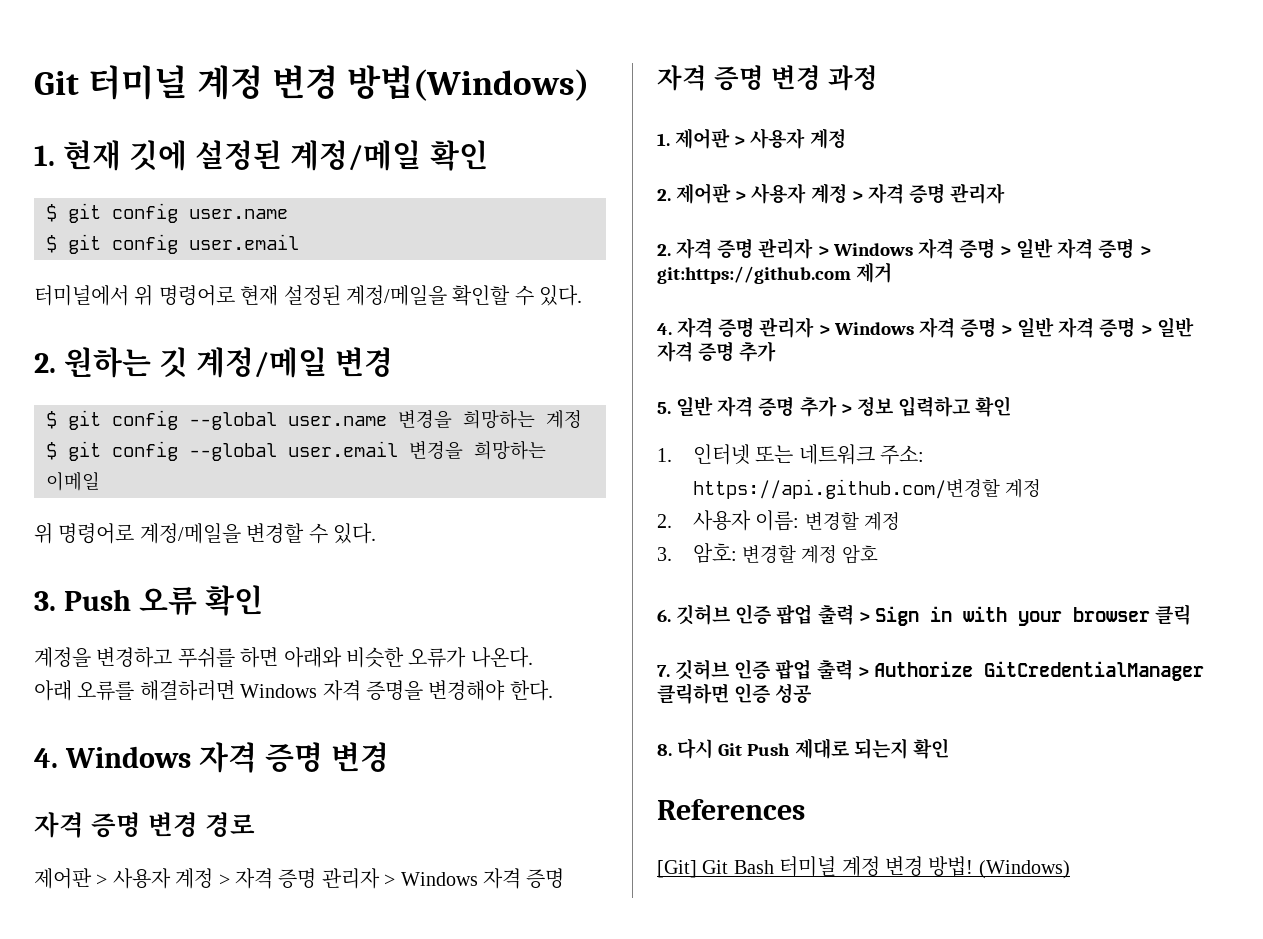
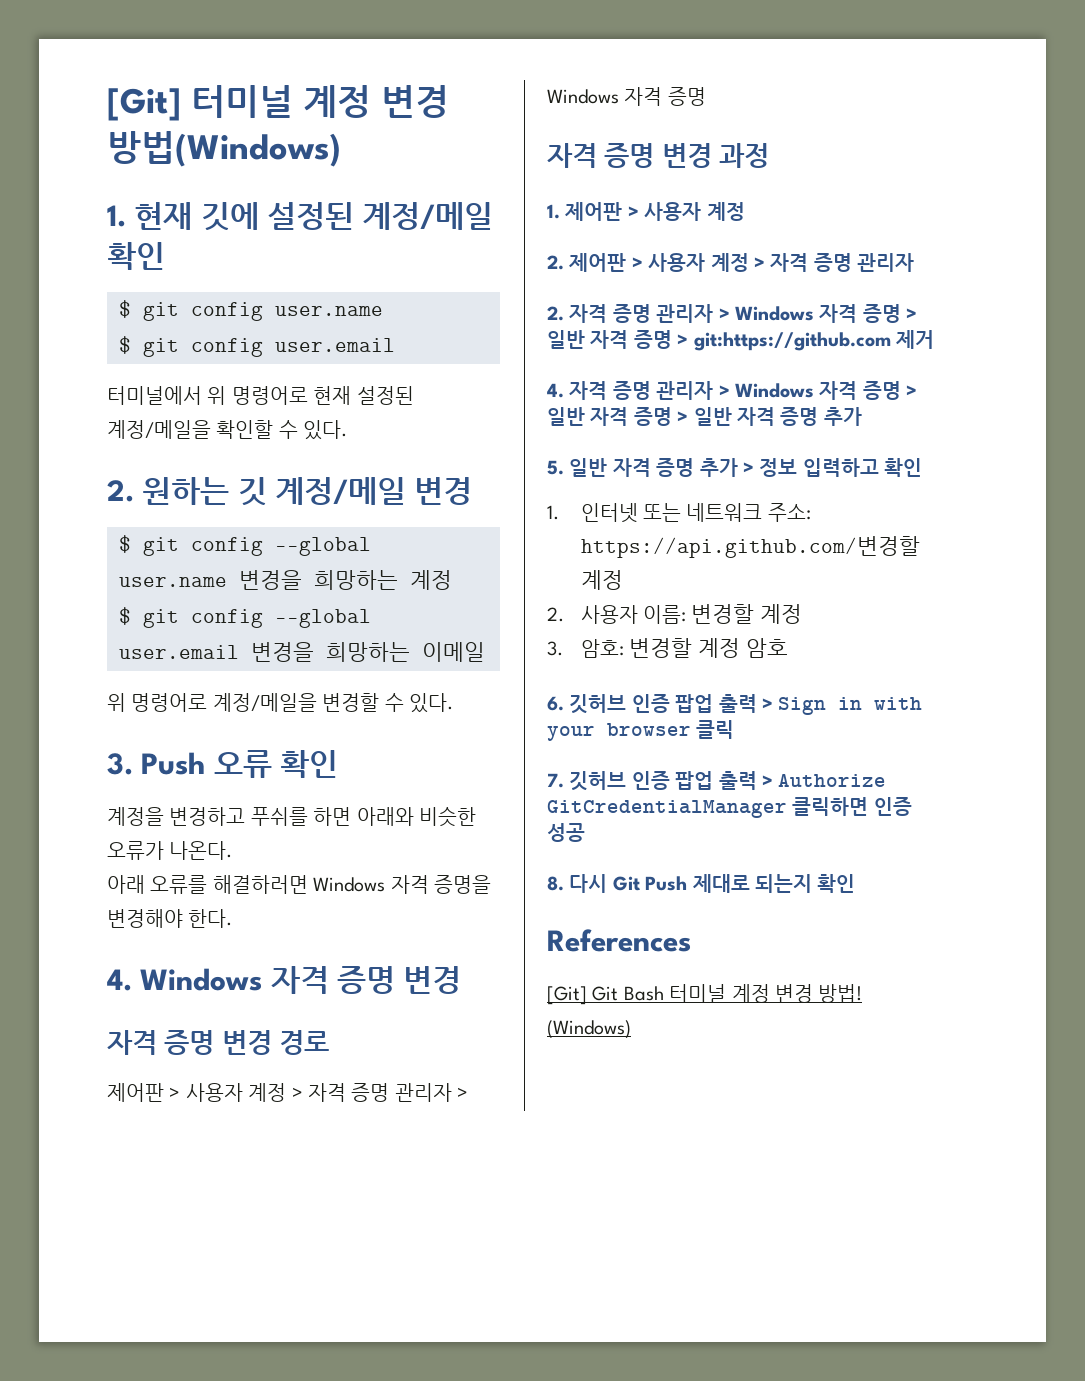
- Git 터미널 계정 변경 방법(Windows)
+ [Git] 터미널 계정 변경 방법(Windows)

